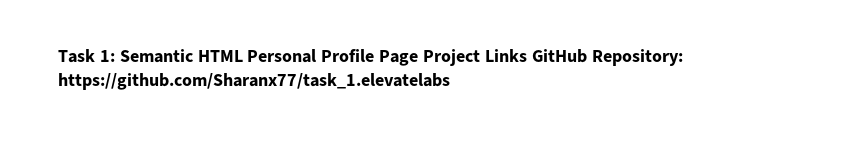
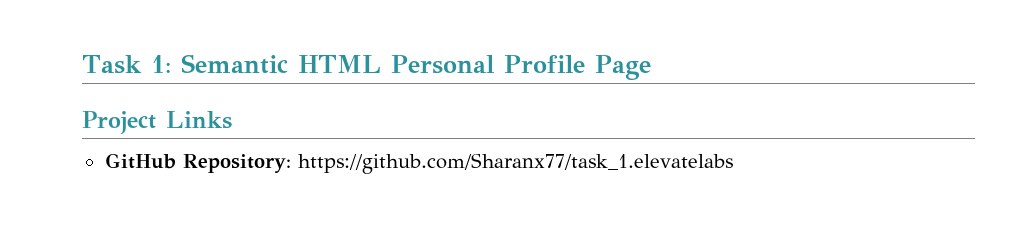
- Task 1: Semantic HTML Personal Profile Page Project Links GitHub Repository: https://github.com/Sharanx77/task_1.elevatelabs
+ Task 1: Semantic HTML Personal Profile Page
+ Project Links
+ GitHub Repository: https://github.com/Sharanx77/task_1.elevatelabs

